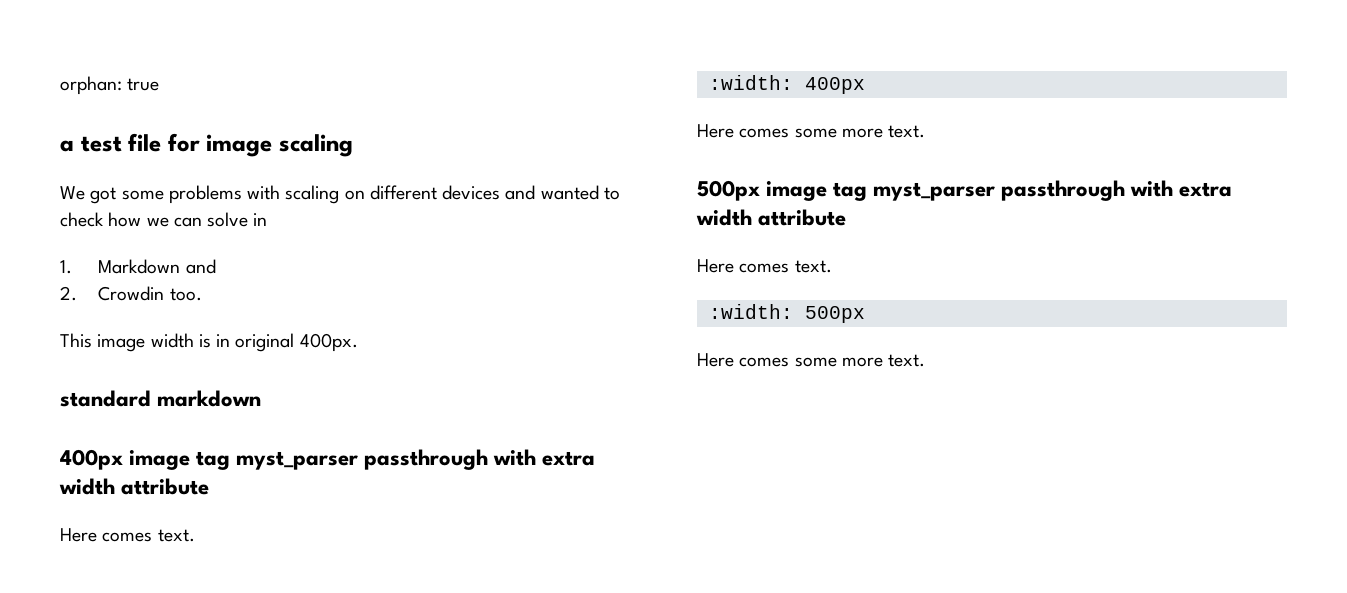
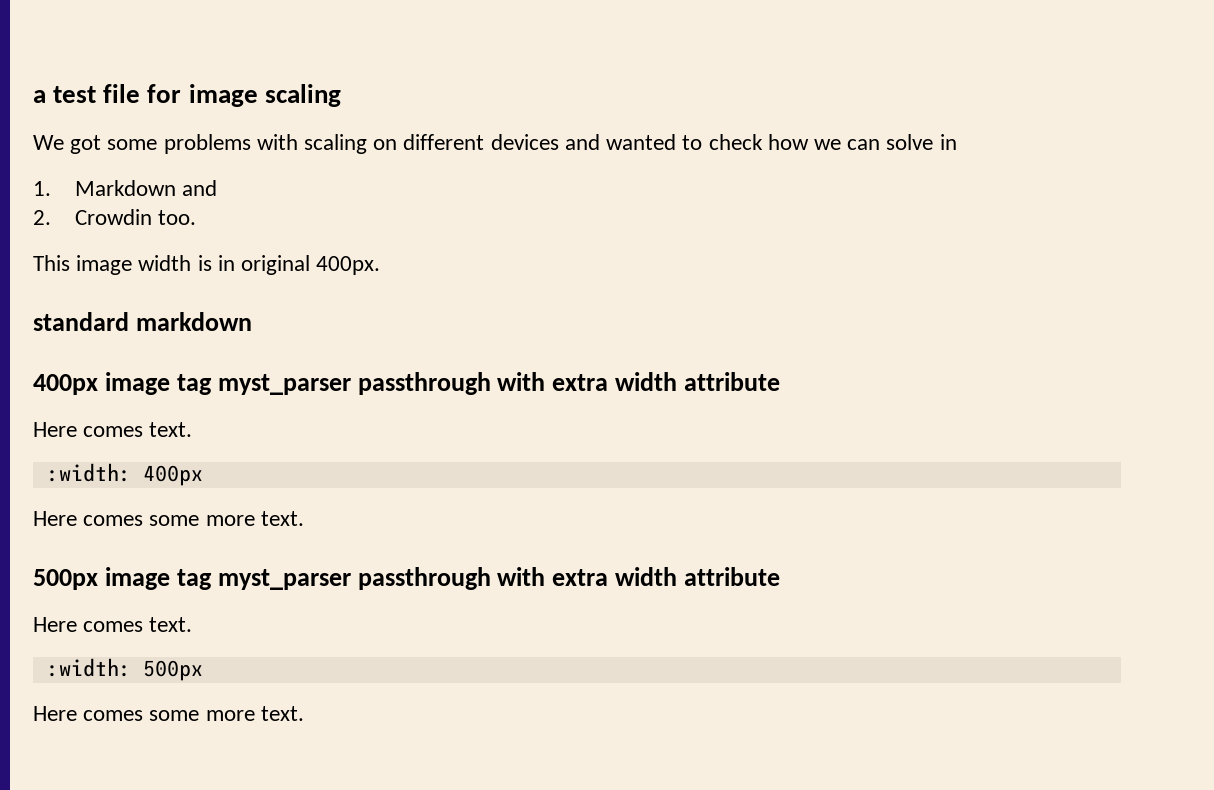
- orphan: true

